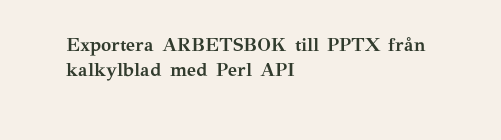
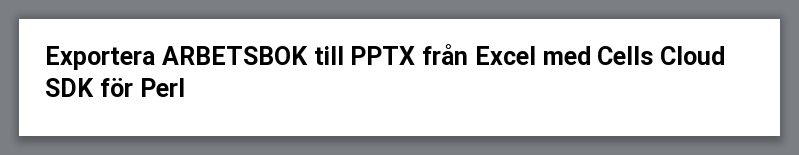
- Exportera ARBETSBOK till PPTX från kalkylblad med Perl API
+ Exportera ARBETSBOK till PPTX från Excel med Cells Cloud SDK för Perl

